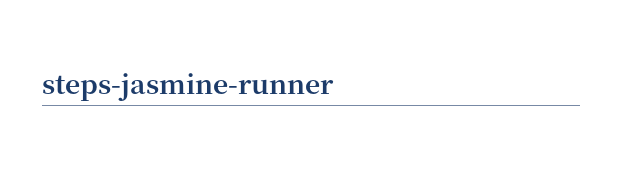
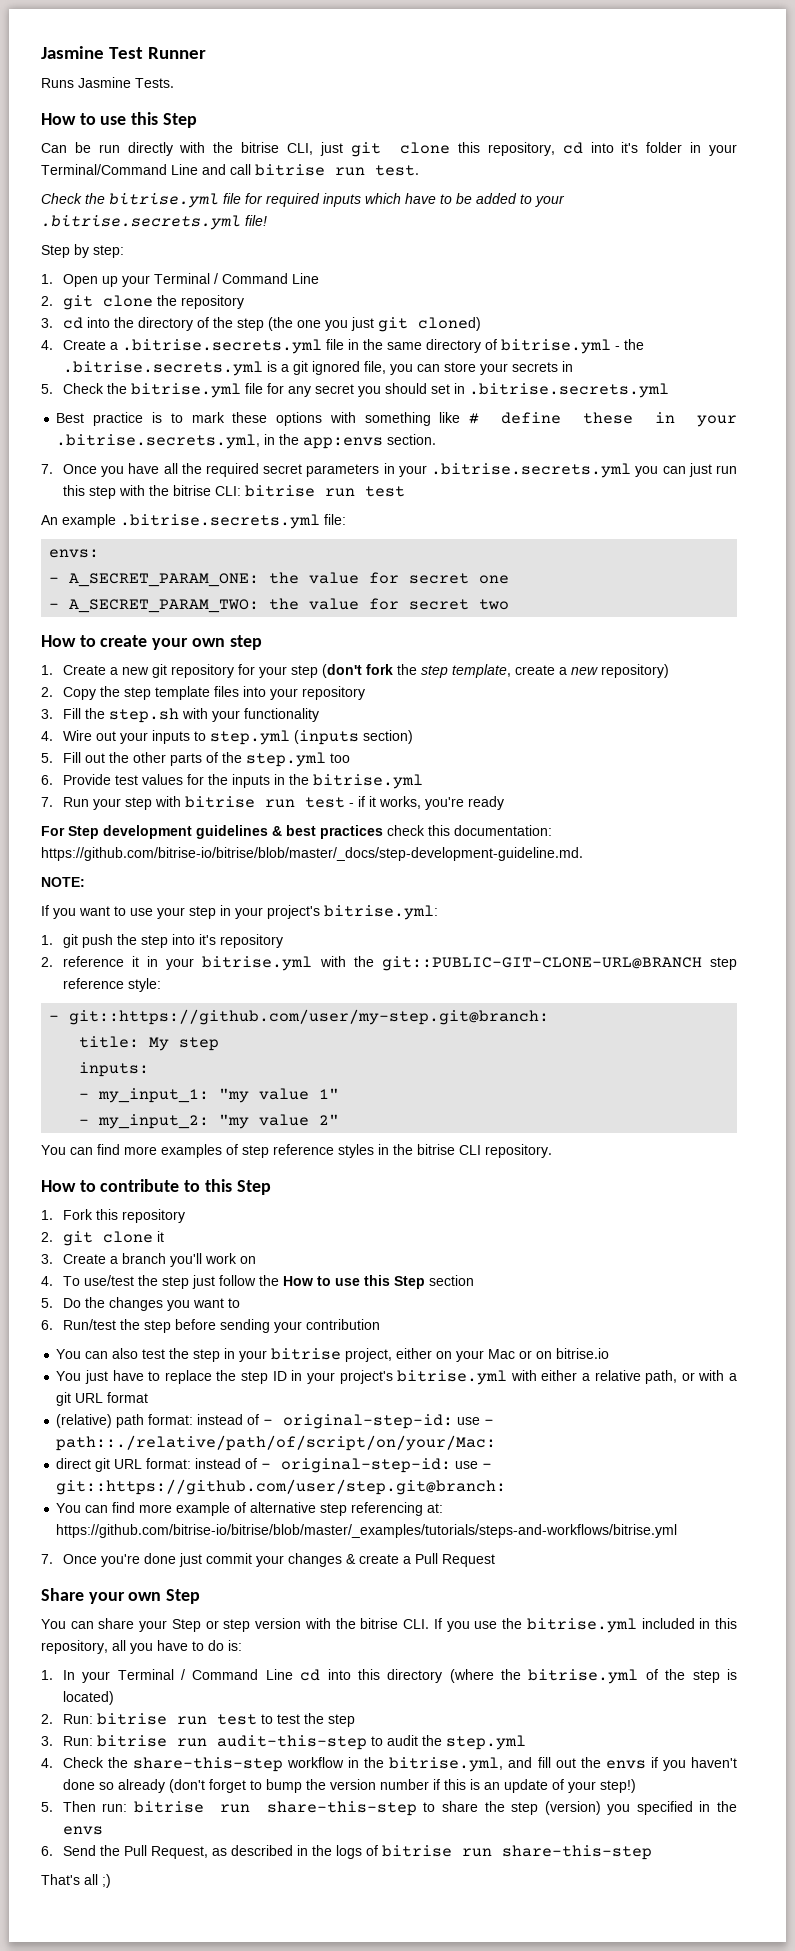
- steps-jasmine-runner
+ Jasmine Test Runner
+ Runs Jasmine Tests.
+ How to use this Step
+ Can be run directly with the bitrise CLI, just git clone this repository, cd into it's folder in your Terminal/Command Line and call bitrise run test.
+ Check the bitrise.yml file for required inputs which have to be added to your .bitrise.secrets.yml file!
+ Step by step:
+ 1. Open up your Terminal / Command Line
+ 2. git clone the repository
+ 3. cd into the directory of the step (the one you just git cloned)
+ 4. Create a .bitrise.secrets.yml file in the same directory of bitrise.yml - the .bitrise.secrets.yml is a git ignored file, you can store your secrets in
+ 5. Check the bitrise.yml file for any secret you should set in .bitrise.secrets.yml
+ Best practice is to mark these options with something like # define these in your .bitrise.secrets.yml, in the app:envs section.
+ 7. Once you have all the required secret parameters in your .bitrise.secrets.yml you can just run this step with the bitrise CLI: bitrise run test
+ An example .bitrise.secrets.yml file:
+ envs:
+ - A_SECRET_PARAM_ONE: the value for secret one
+ - A_SECRET_PARAM_TWO: the value for secret two
+ How to create your own step
+ 1. Create a new git repository for your step (don't fork the step template, create a new repository)
+ 2. Copy the step template files into your repository
+ 3. Fill the step.sh with your functionality
+ 4. Wire out your inputs to step.yml (inputs section)
+ 5. Fill out the other parts of the step.yml too
+ 6. Provide test values for the inputs in the bitrise.yml
+ 7. Run your step with bitrise run test - if it works, you're ready
+ For Step development guidelines & best practices check this documentation: https://github.com/bitrise-io/bitrise/blob/master/_docs/step-development-guideline.md.
+ NOTE:
+ If you want to use your step in your project's bitrise.yml:
+ 1. git push the step into it's repository
+ 2. reference it in your bitrise.yml with the git::PUBLIC-GIT-CLONE-URL@BRANCH step reference style:
+ - git::https://github.com/user/my-step.git@branch:
+ title: My step
+ inputs:
+ - my_input_1: "my value 1"
+ - my_input_2: "my value 2"
+ You can find more examples of step reference styles in the bitrise CLI repository.
+ How to contribute to this Step
+ 1. Fork this repository
+ 2. git clone it
+ 3. Create a branch you'll work on
+ 4. To use/test the step just follow the How to use this Step section
+ 5. Do the changes you want to
+ 6. Run/test the step before sending your contribution
+ You can also test the step in your bitrise project, either on your Mac or on bitrise.io
+ You just have to replace the step ID in your project's bitrise.yml with either a relative path, or with a git URL format
+ (relative) path format: instead of - original-step-id: use - path::./relative/path/of/script/on/your/Mac:
+ direct git URL format: instead of - original-step-id: use - git::https://github.com/user/step.git@branch:
+ You can find more example of alternative step referencing at: https://github.com/bitrise-io/bitrise/blob/master/_examples/tutorials/steps-and-workflows/bitrise.yml
+ 7. Once you're done just commit your changes & create a Pull Request
+ Share your own Step
+ You can share your Step or step version with the bitrise CLI. If you use the bitrise.yml included in this repository, all you have to do is:
+ 1. In your Terminal / Command Line cd into this directory (where the bitrise.yml of the step is located)
+ 2. Run: bitrise run test to test the step
+ 3. Run: bitrise run audit-this-step to audit the step.yml
+ 4. Check the share-this-step workflow in the bitrise.yml, and fill out the envs if you haven't done so already (don't forget to bump the version number if this is an update of your step!)
+ 5. Then run: bitrise run share-this-step to share the step (version) you specified in the envs
+ 6. Send the Pull Request, as described in the logs of bitrise run share-this-step
+ That's all ;)

